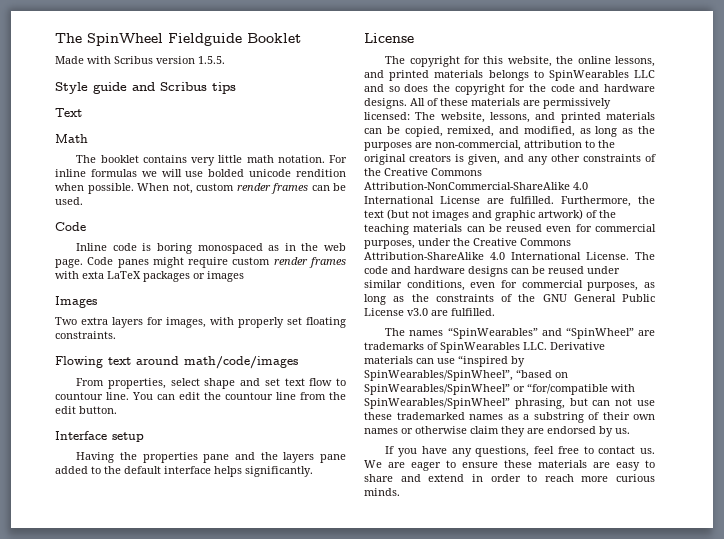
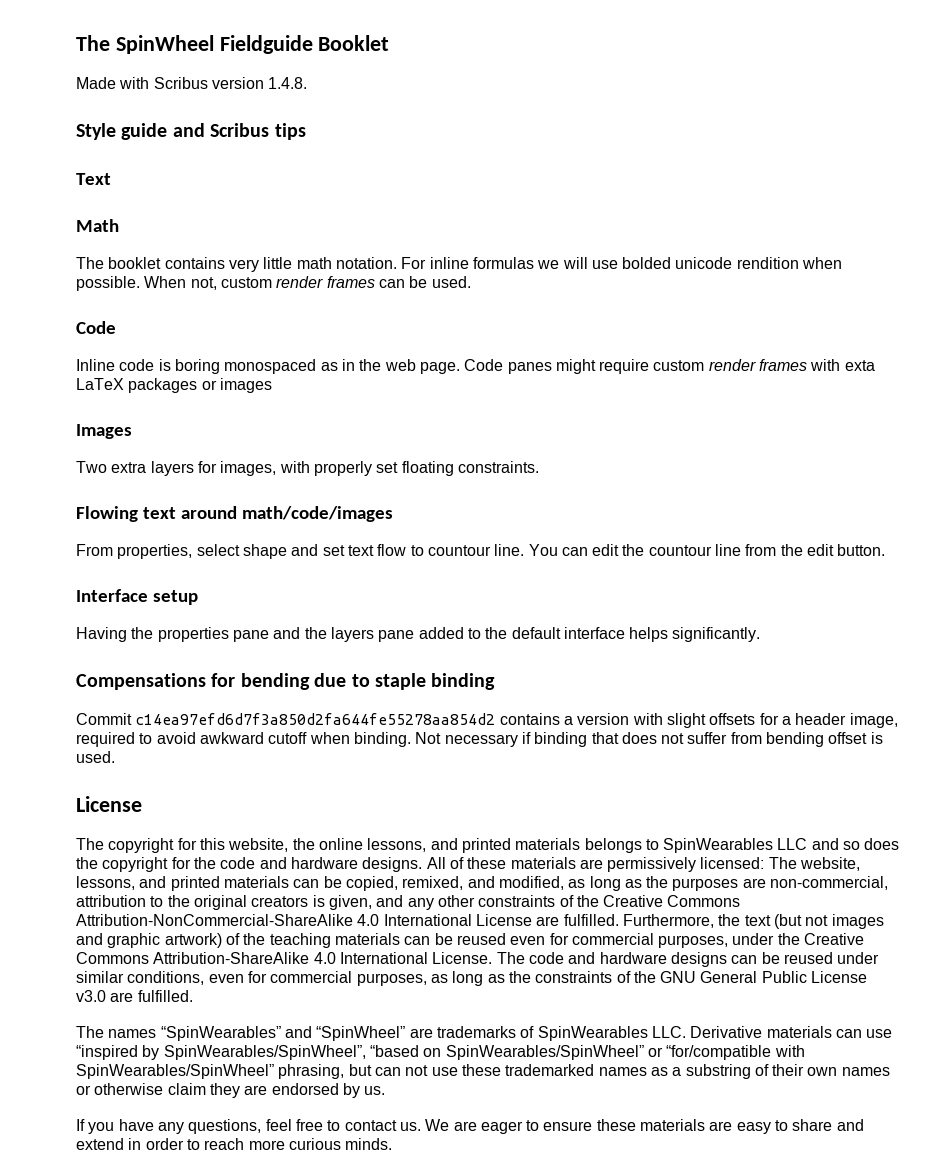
- Made with Scribus version 1.5.5.
+ Made with Scribus version 1.4.8.
+ Compensations for bending due to staple binding
+ Commit c14ea97efd6d7f3a850d2fa644fe55278aa854d2 contains a version with slight offsets for a header image, required to avoid awkward cutoff when binding. Not necessary if binding that does not suffer from bending offset is used.

